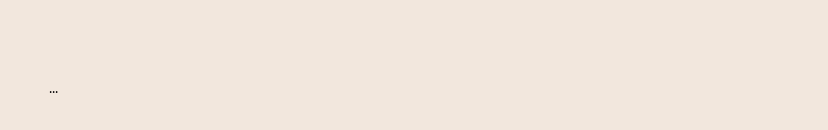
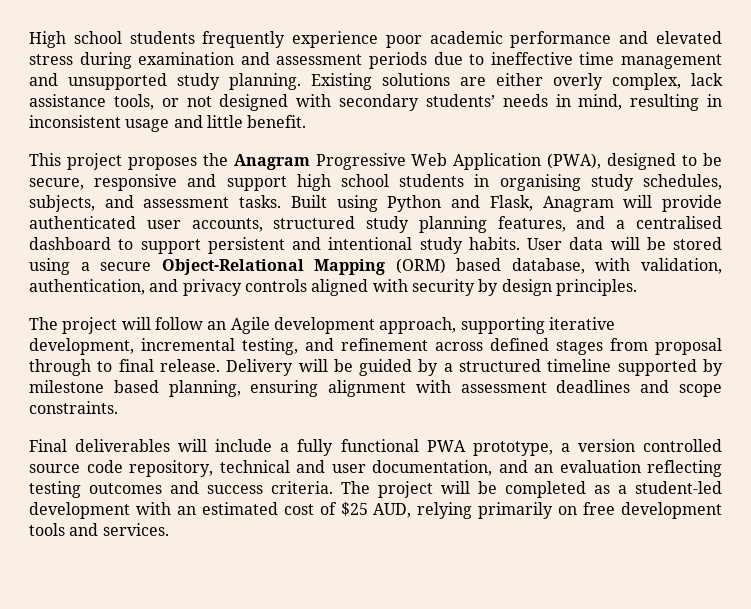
- ...
+ High school students frequently experience poor academic performance and elevated stress during examination and assessment periods due to ineffective time management and unsupported study planning. Existing solutions are either overly complex, lack assistance tools, or not designed with secondary students’ needs in mind, resulting in inconsistent usage and little benefit.
+ This project proposes the Anagram Progressive Web Application (PWA), designed to be secure, responsive and support high school students in organising study schedules, subjects, and assessment tasks. Built using Python and Flask, Anagram will provide authenticated user accounts, structured study planning features, and a centralised dashboard to support persistent and intentional study habits. User data will be stored using a secure Object-Relational Mapping (ORM) based database, with validation, authentication, and privacy controls aligned with security by design principles.
+ The project will follow an Agile development approach, supporting iterative development, incremental testing, and refinement across defined stages from proposal through to final release. Delivery will be guided by a structured timeline supported by milestone based planning, ensuring alignment with assessment deadlines and scope constraints.
+ Final deliverables will include a fully functional PWA prototype, a version controlled source code repository, technical and user documentation, and an evaluation reflecting testing outcomes and success criteria. The project will be completed as a student-led development with an estimated cost of $25 AUD, relying primarily on free development tools and services.

